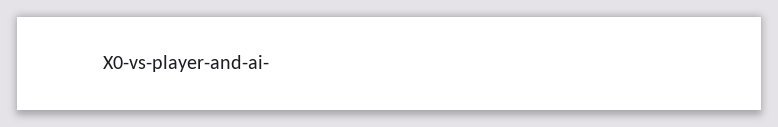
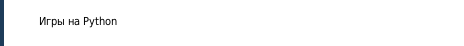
- X0-vs-player-and-ai-
+ Игры на Python

